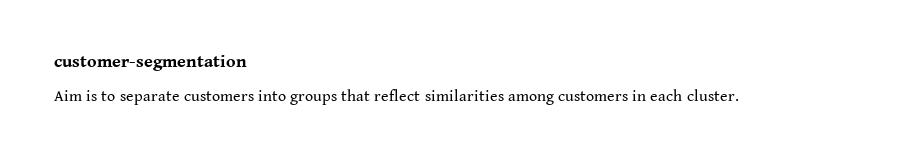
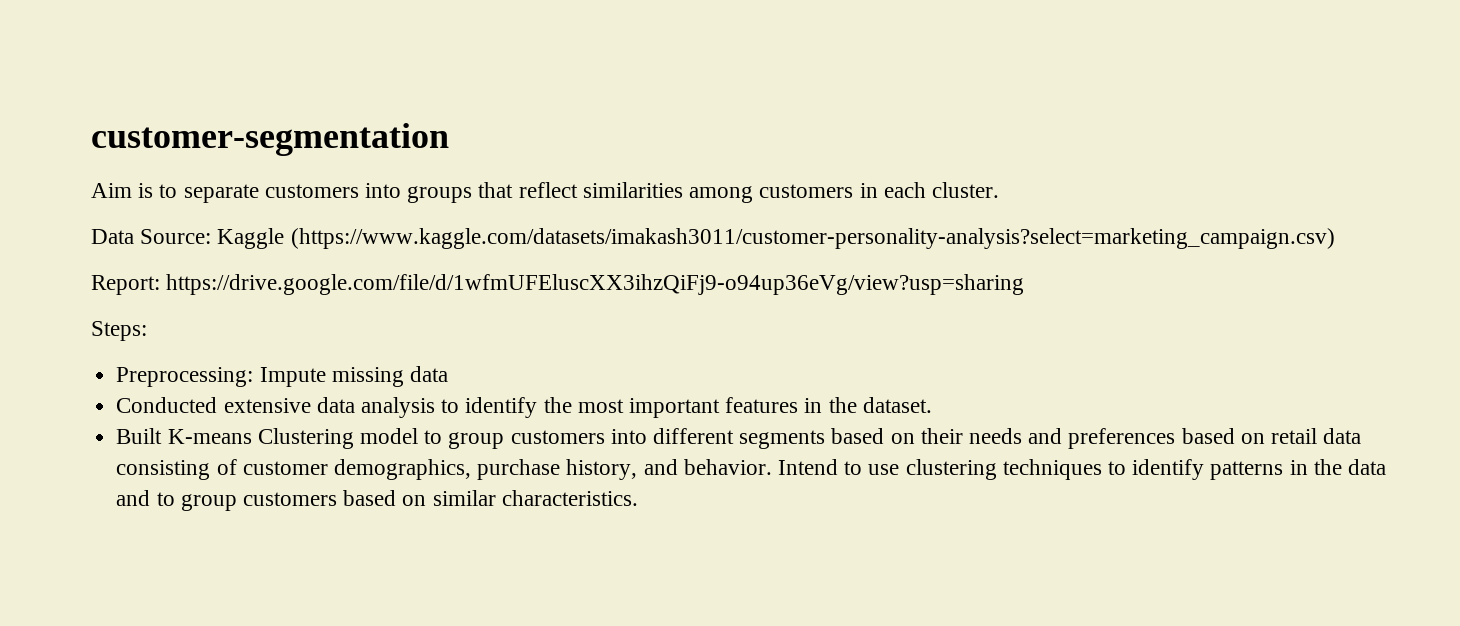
+ Data Source: Kaggle (https://www.kaggle.com/datasets/imakash3011/customer-personality-analysis?select=marketing_campaign.csv)
+ Report: https://drive.google.com/file/d/1wfmUFEluscXX3ihzQiFj9-o94up36eVg/view?usp=sharing
+ Steps:
+ Preprocessing: Impute missing data
+ Conducted extensive data analysis to identify the most important features in the dataset.
+ Built K-means Clustering model to group customers into different segments based on their needs and preferences based on retail data consisting of customer demographics, purchase history, and behavior. Intend to use clustering techniques to identify patterns in the data and to group customers based on similar characteristics.

